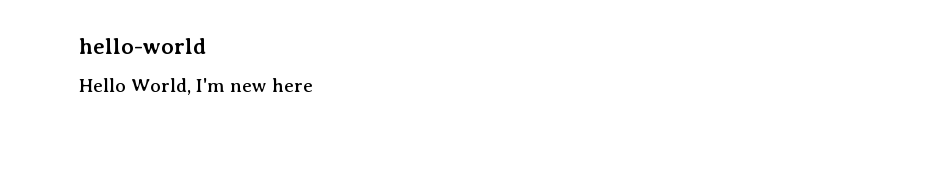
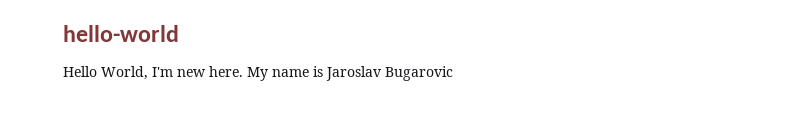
- Hello World, I'm new here
+ Hello World, I'm new here. My name is Jaroslav Bugarovic

